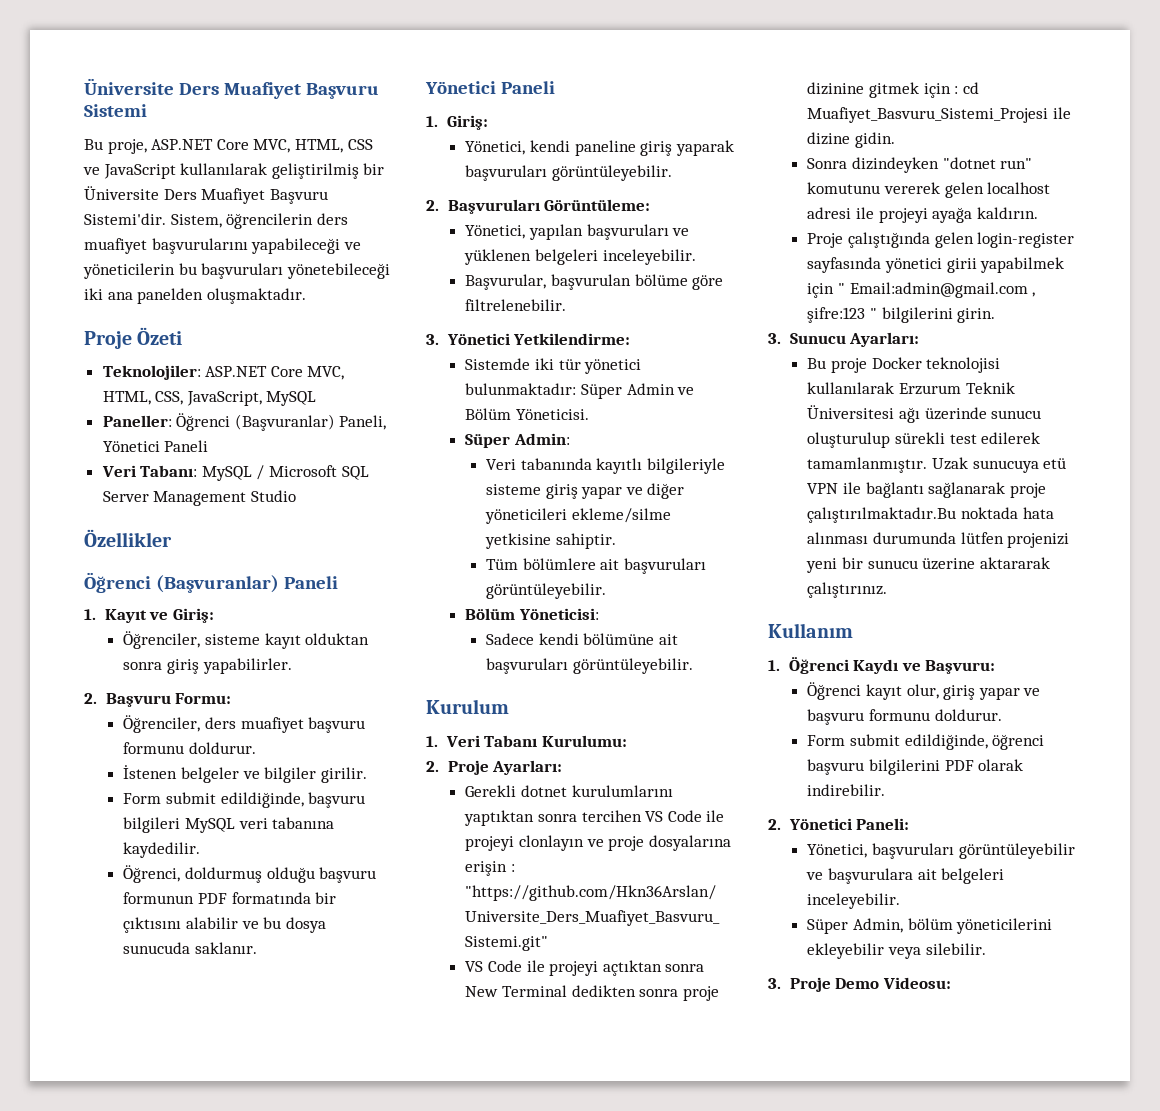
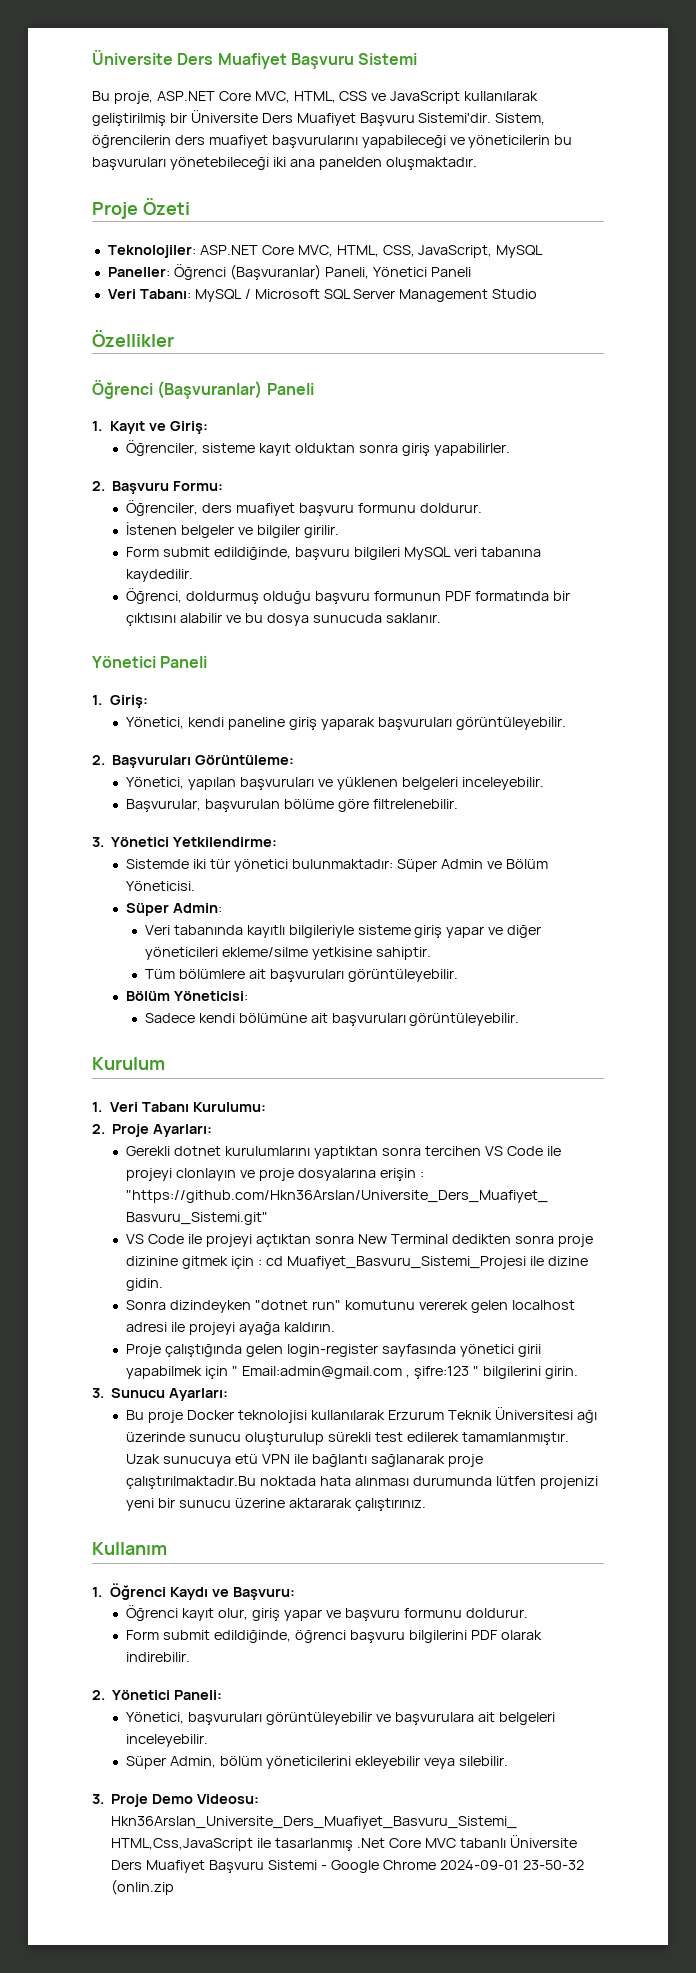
- 3. Proje Demo Videosu:
+ 3. Proje Demo Videosu: Hkn36Arslan_Universite_Ders_Muafiyet_Basvuru_Sistemi_ HTML,Css,JavaScript ile tasarlanmış .Net Core MVC tabanlı Üniversite Ders Muafiyet Başvuru Sistemi - Google Chrome 2024-09-01 23-50-32 (onlin.zip

